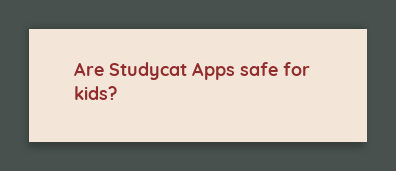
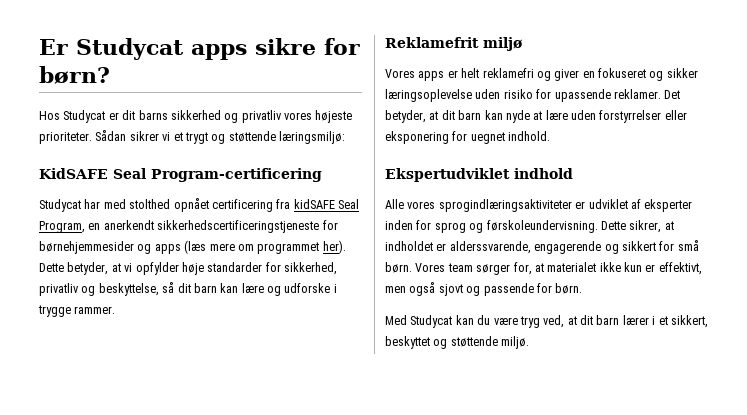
- Are Studycat Apps safe for kids?
+ Er Studycat apps sikre for børn?
+ Hos Studycat er dit barns sikkerhed og privatliv vores højeste prioriteter. Sådan sikrer vi et trygt og støttende læringsmiljø:
+ KidSAFE Seal Program-certificering
+ Studycat har med stolthed opnået certificering fra kidSAFE Seal Program, en anerkendt sikkerhedscertificeringstjeneste for børnehjemmesider og apps (læs mere om programmet her). Dette betyder, at vi opfylder høje standarder for sikkerhed, privatliv og beskyttelse, så dit barn kan lære og udforske i trygge rammer.
+ Reklamefrit miljø
+ Vores apps er helt reklamefri og giver en fokuseret og sikker læringsoplevelse uden risiko for upassende reklamer. Det betyder, at dit barn kan nyde at lære uden forstyrrelser eller eksponering for uegnet indhold.
+ Ekspertudviklet indhold
+ Alle vores sprogindlæringsaktiviteter er udviklet af eksperter inden for sprog og førskoleundervisning. Dette sikrer, at indholdet er alderssvarende, engagerende og sikkert for små børn. Vores team sørger for, at materialet ikke kun er effektivt, men også sjovt og passende for børn.
+ Med Studycat kan du være tryg ved, at dit barn lærer i et sikkert, beskyttet og støttende miljø.

